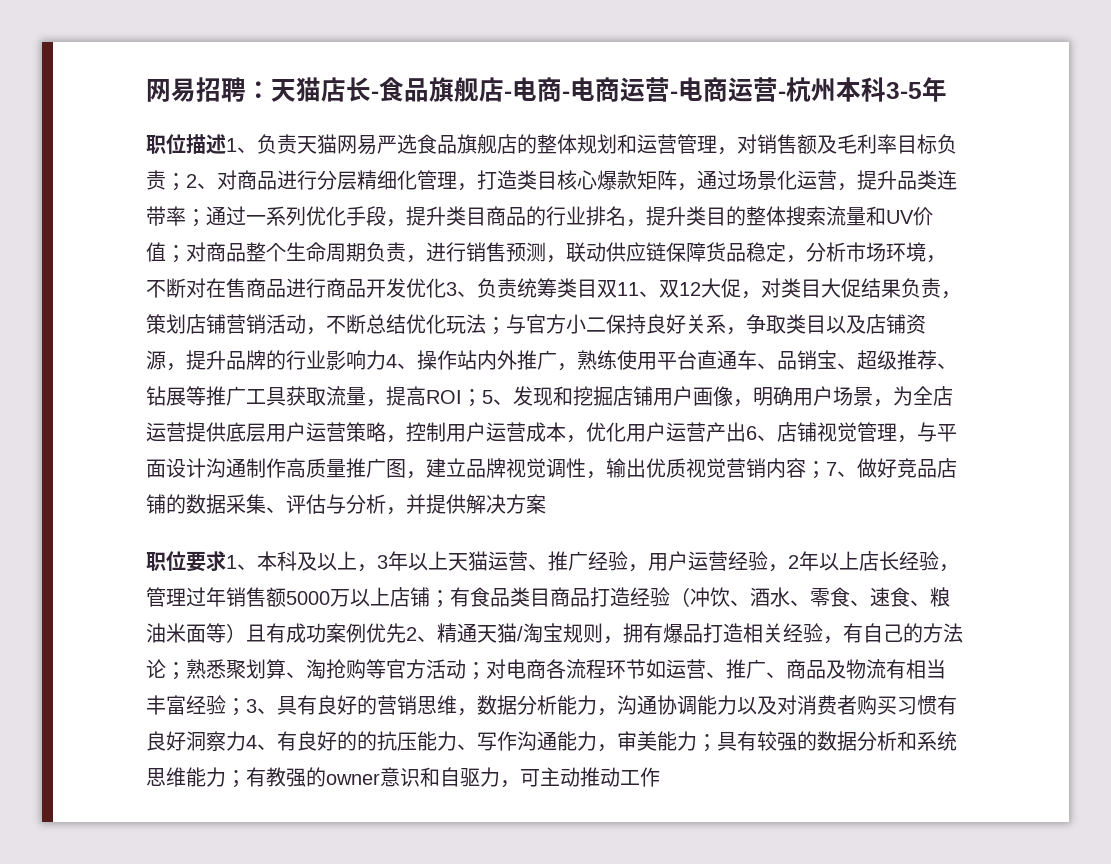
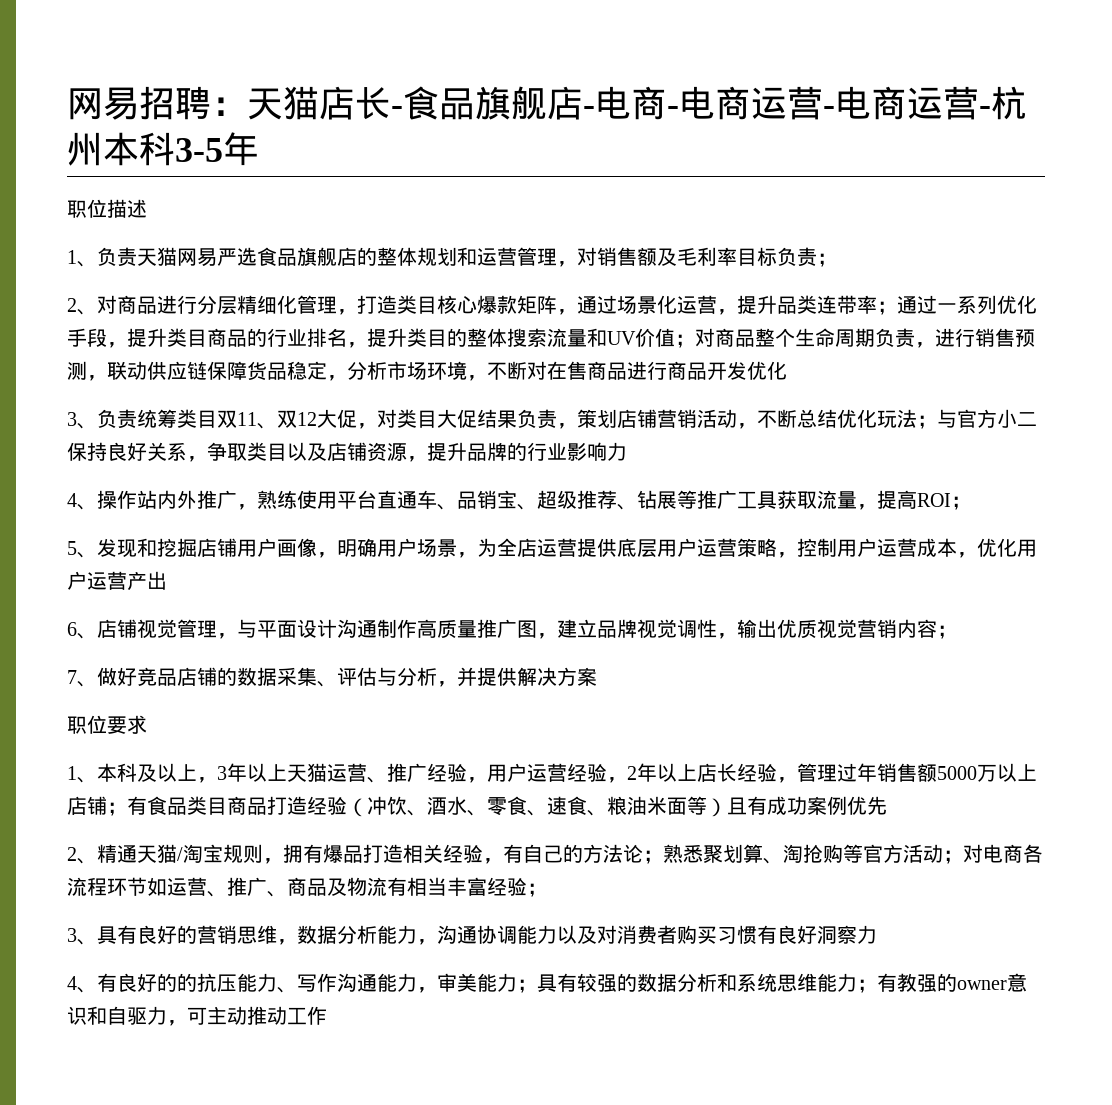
- 职位描述1、负责天猫网易严选食品旗舰店的整体规划和运营管理，对销售额及毛利率目标负责；2、对商品进行分层精细化管理，打造类目核心爆款矩阵，通过场景化运营，提升品类连带率；
+ 职位描述
+ 1、负责天猫网易严选食品旗舰店的整体规划和运营管理，对销售额及毛利率目标负责；
+ 2、对商品进行分层精细化管理，打造类目核心爆款矩阵，通过场景化运营，提升品类连带率；
- 对商品整个生命周期负责，进行销售预测，联动供应链保障货品稳定，分析市场环境，不断对在售商品进行商品开发优化3、负责统筹类目双11、双12大促，对类目大促结果负责，策划店铺营销活动，不断总结优化玩法；
+ 对商品整个生命周期负责，进行销售预测，联动供应链保障货品稳定，分析市场环境，不断对在售商品进行商品开发优化
+ 3、负责统筹类目双11、双12大促，对类目大促结果负责，策划店铺营销活动，不断总结优化玩法；
- 与官方小二保持良好关系，争取类目以及店铺资源，提升品牌的行业影响力4、操作站内外推广，熟练使用平台直通车、品销宝、超级推荐、钻展等推广工具获取流量，提高ROI；5、发现和挖掘店铺用户画像，明确用户场景，为全店运营提供底层用户运营策略，控制用户运营成本，优化用户运营产出6、店铺视觉管理，与平面设计沟通制作高质量推广图，建立品牌视觉调性，输出优质视觉营销内容；7、做好竞品店铺的数据采集、评估与分析，并提供解决方案
+ 与官方小二保持良好关系，争取类目以及店铺资源，提升品牌的行业影响力
+ 4、操作站内外推广，熟练使用平台直通车、品销宝、超级推荐、钻展等推广工具获取流量，提高ROI；
+ 5、发现和挖掘店铺用户画像，明确用户场景，为全店运营提供底层用户运营策略，控制用户运营成本，优化用户运营产出
+ 6、店铺视觉管理，与平面设计沟通制作高质量推广图，建立品牌视觉调性，输出优质视觉营销内容；
+ 7、做好竞品店铺的数据采集、评估与分析，并提供解决方案
- 职位要求1、本科及以上，3年以上天猫运营、推广经验，用户运营经验，2年以上店长经验，管理过年销售额5000万以上店铺；
+ 职位要求
+ 1、本科及以上，3年以上天猫运营、推广经验，用户运营经验，2年以上店长经验，管理过年销售额5000万以上店铺；
- 有食品类目商品打造经验（冲饮、酒水、零食、速食、粮油米面等）且有成功案例优先2、精通天猫/淘宝规则，拥有爆品打造相关经验，有自己的方法论；
+ 有食品类目商品打造经验（冲饮、酒水、零食、速食、粮油米面等）且有成功案例优先
+ 2、精通天猫/淘宝规则，拥有爆品打造相关经验，有自己的方法论；
- 对电商各流程环节如运营、推广、商品及物流有相当丰富经验；3、具有良好的营销思维，数据分析能力，沟通协调能力以及对消费者购买习惯有良好洞察力4、有良好的的抗压能力、写作沟通能力，审美能力；
+ 对电商各流程环节如运营、推广、商品及物流有相当丰富经验；
+ 3、具有良好的营销思维，数据分析能力，沟通协调能力以及对消费者购买习惯有良好洞察力
+ 4、有良好的的抗压能力、写作沟通能力，审美能力；

